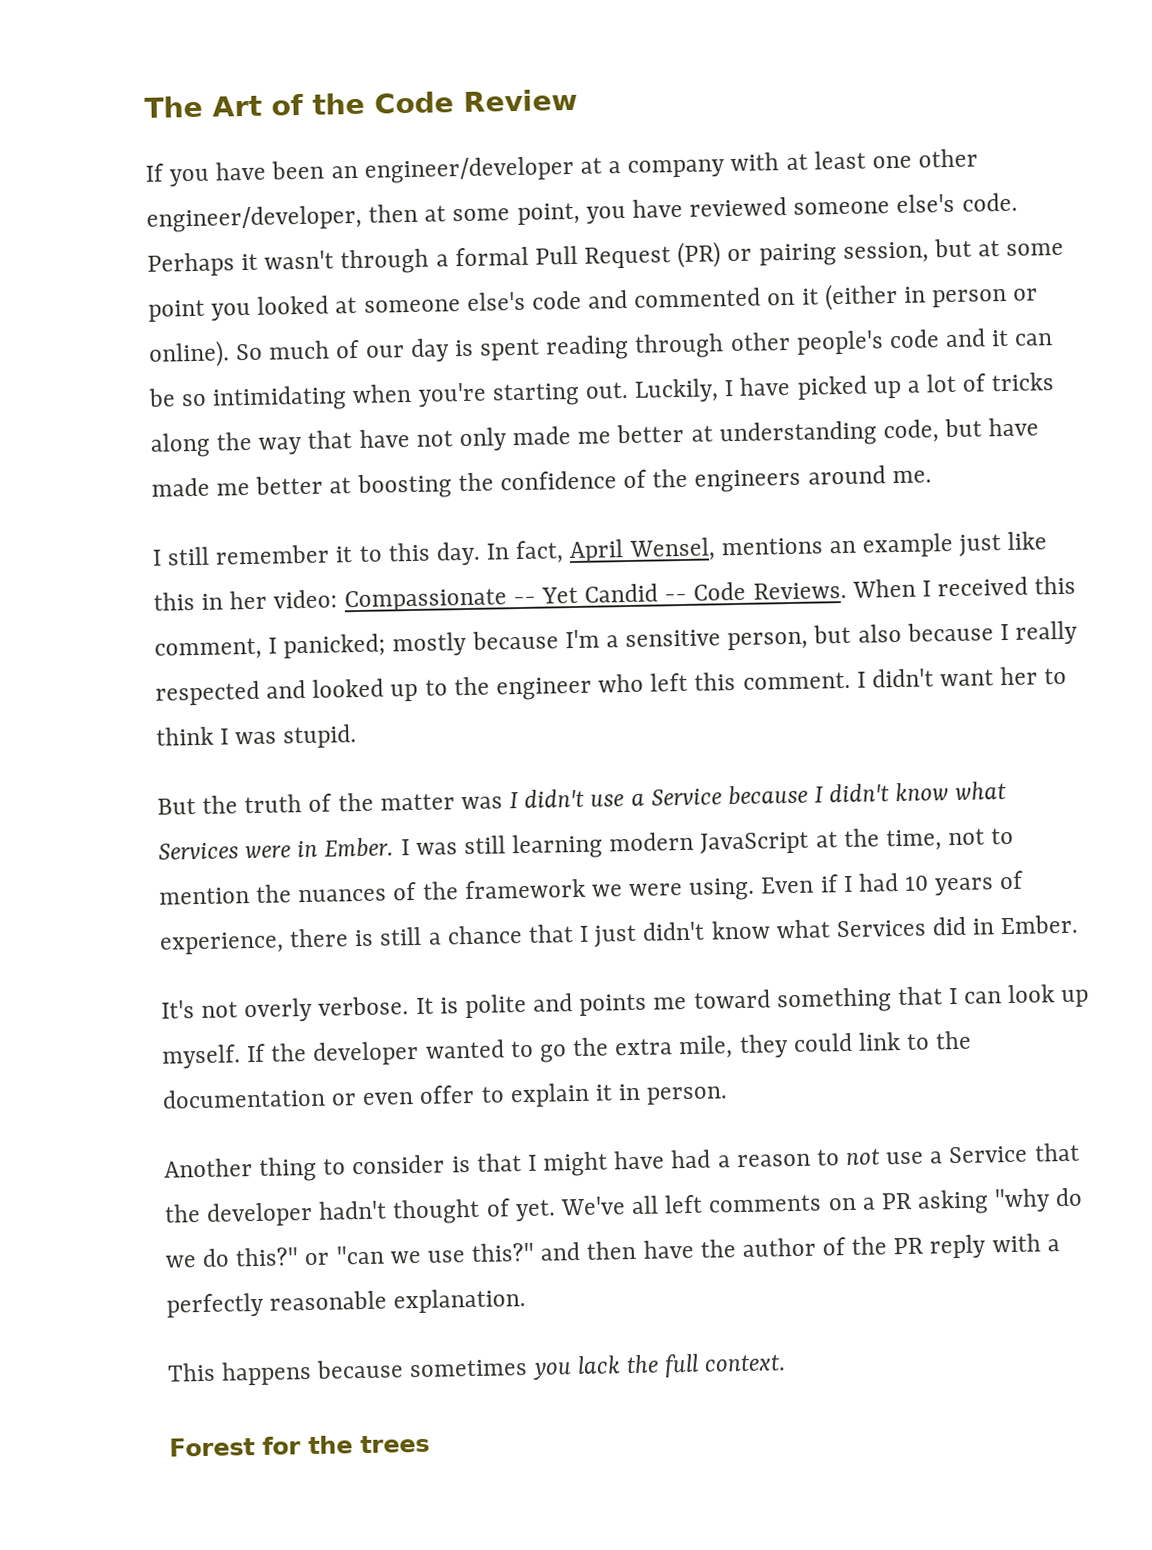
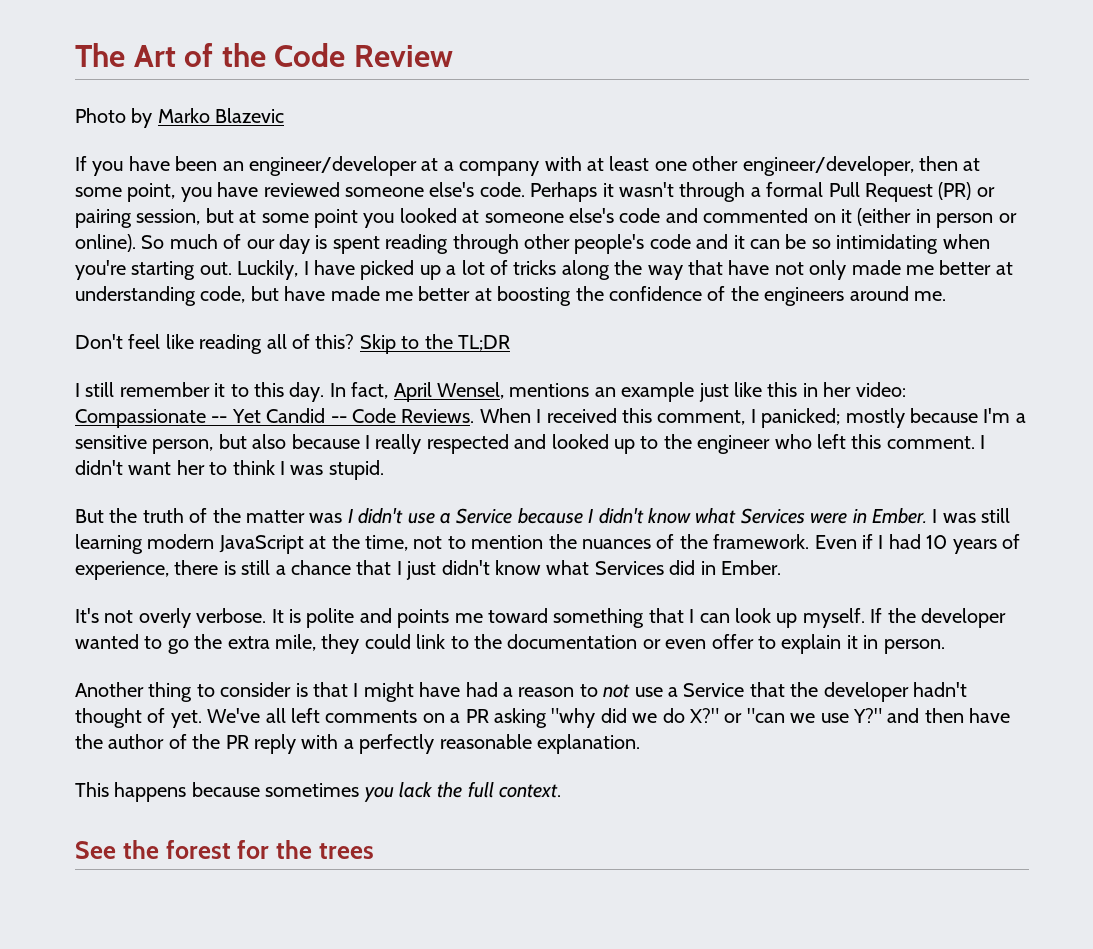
+ Photo by Marko Blazevic
+ Don't feel like reading all of this? Skip to the TL;DR
- I was still learning modern JavaScript at the time, not to mention the nuances of the framework we were using.
+ I was still learning modern JavaScript at the time, not to mention the nuances of the framework.
- We've all left comments on a PR asking "why do we do this?" or "can we use this?" and then have the author of the PR reply with a perfectly reasonable explanation.
+ We've all left comments on a PR asking "why did we do X?" or "can we use Y?" and then have the author of the PR reply with a perfectly reasonable explanation.
- Forest for the trees
+ See the forest for the trees

